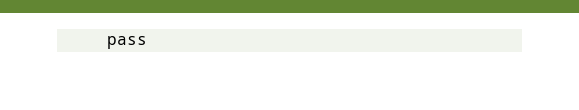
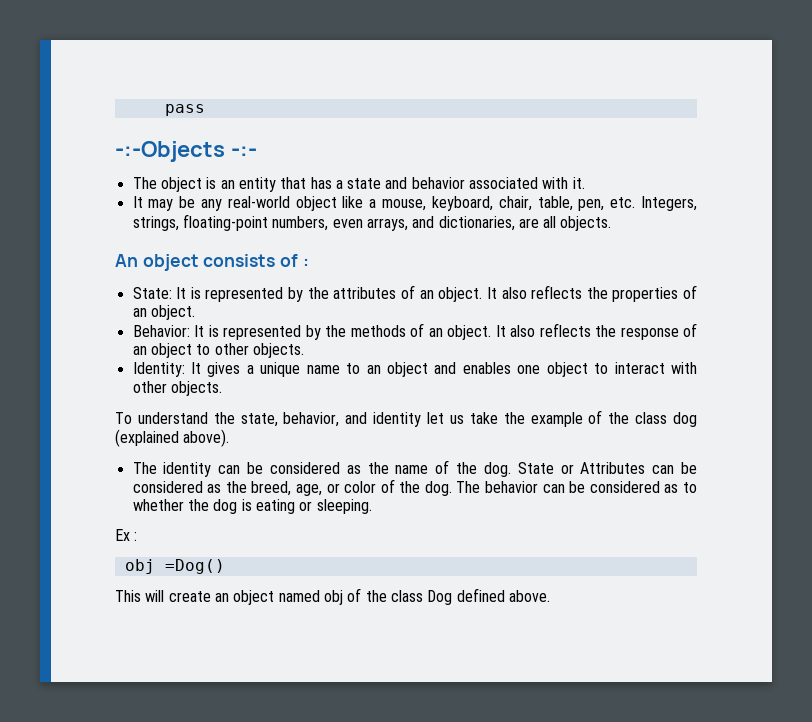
+ -:-Objects -:-
+ The object is an entity that has a state and behavior associated with it.
+ It may be any real-world object like a mouse, keyboard, chair, table, pen, etc. Integers, strings, floating-point numbers, even arrays, and dictionaries, are all objects.
+ An object consists of :
+ State: It is represented by the attributes of an object. It also reflects the properties of an object.
+ Behavior: It is represented by the methods of an object. It also reflects the response of an object to other objects.
+ Identity: It gives a unique name to an object and enables one object to interact with other objects.
+ To understand the state, behavior, and identity let us take the example of the class dog (explained above).
+ The identity can be considered as the name of the dog. State or Attributes can be considered as the breed, age, or color of the dog. The behavior can be considered as to whether the dog is eating or sleeping.
+ Ex :
+ obj =Dog()
+ This will create an object named obj of the class Dog defined above.

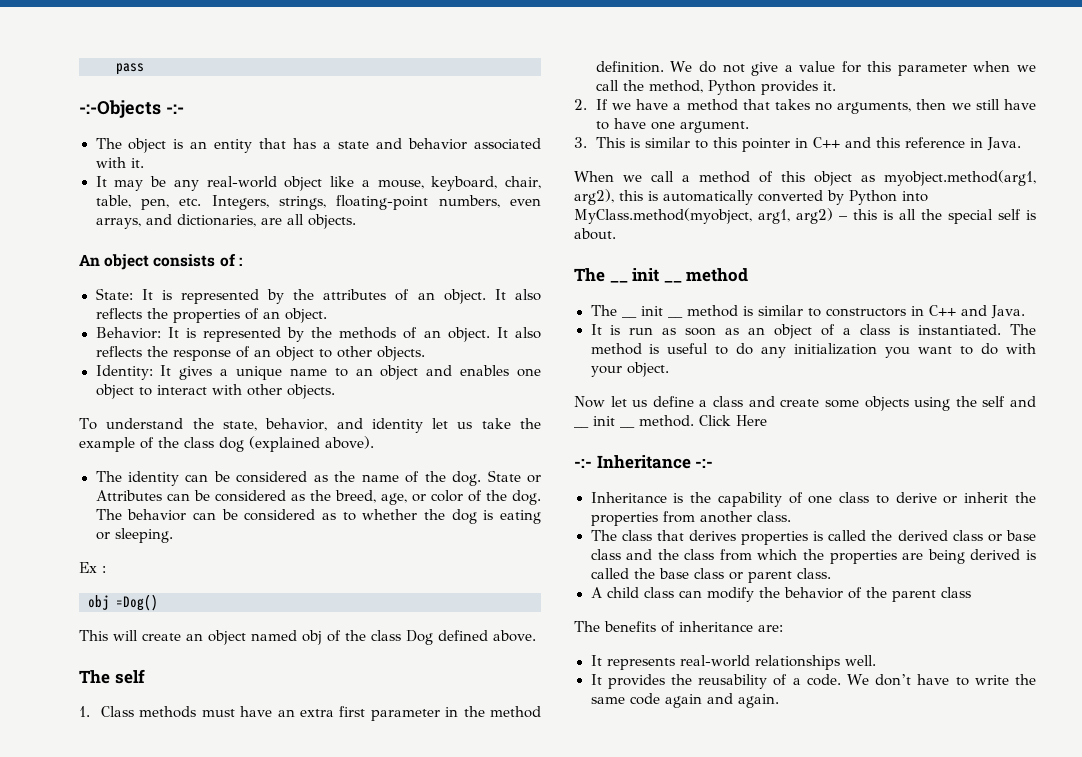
+ The self
+ 1. Class methods must have an extra first parameter in the method definition. We do not give a value for this parameter when we call the method, Python provides it.
+ 2. If we have a method that takes no arguments, then we still have to have one argument.
+ 3. This is similar to this pointer in C++ and this reference in Java.
+ When we call a method of this object as myobject.method(arg1, arg2), this is automatically converted by Python into MyClass.method(myobject, arg1, arg2) – this is all the special self is about.
+ The __ init __ method
+ The __ init __ method is similar to constructors in C++ and Java.
+ It is run as soon as an object of a class is instantiated. The method is useful to do any initialization you want to do with your object.
+ Now let us define a class and create some objects using the self and __ init __ method. Click Here
+ -:- Inheritance -:-
+ Inheritance is the capability of one class to derive or inherit the properties from another class.
+ The class that derives properties is called the derived class or base class and the class from which the properties are being derived is called the base class or parent class.
+ A child class can modify the behavior of the parent class
+ The benefits of inheritance are:
+ It represents real-world relationships well.
+ It provides the reusability of a code. We don’t have to write the same code again and again.

